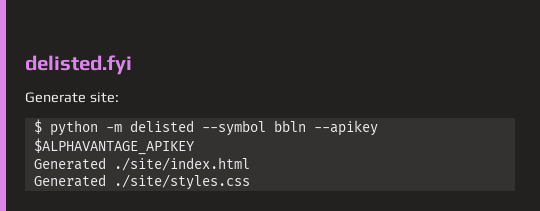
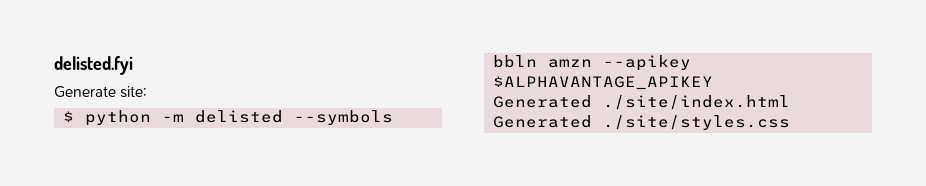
- $ python -m delisted --symbol bbln --apikey $ALPHAVANTAGE_APIKEY
+ $ python -m delisted --symbols bbln amzn --apikey $ALPHAVANTAGE_APIKEY

